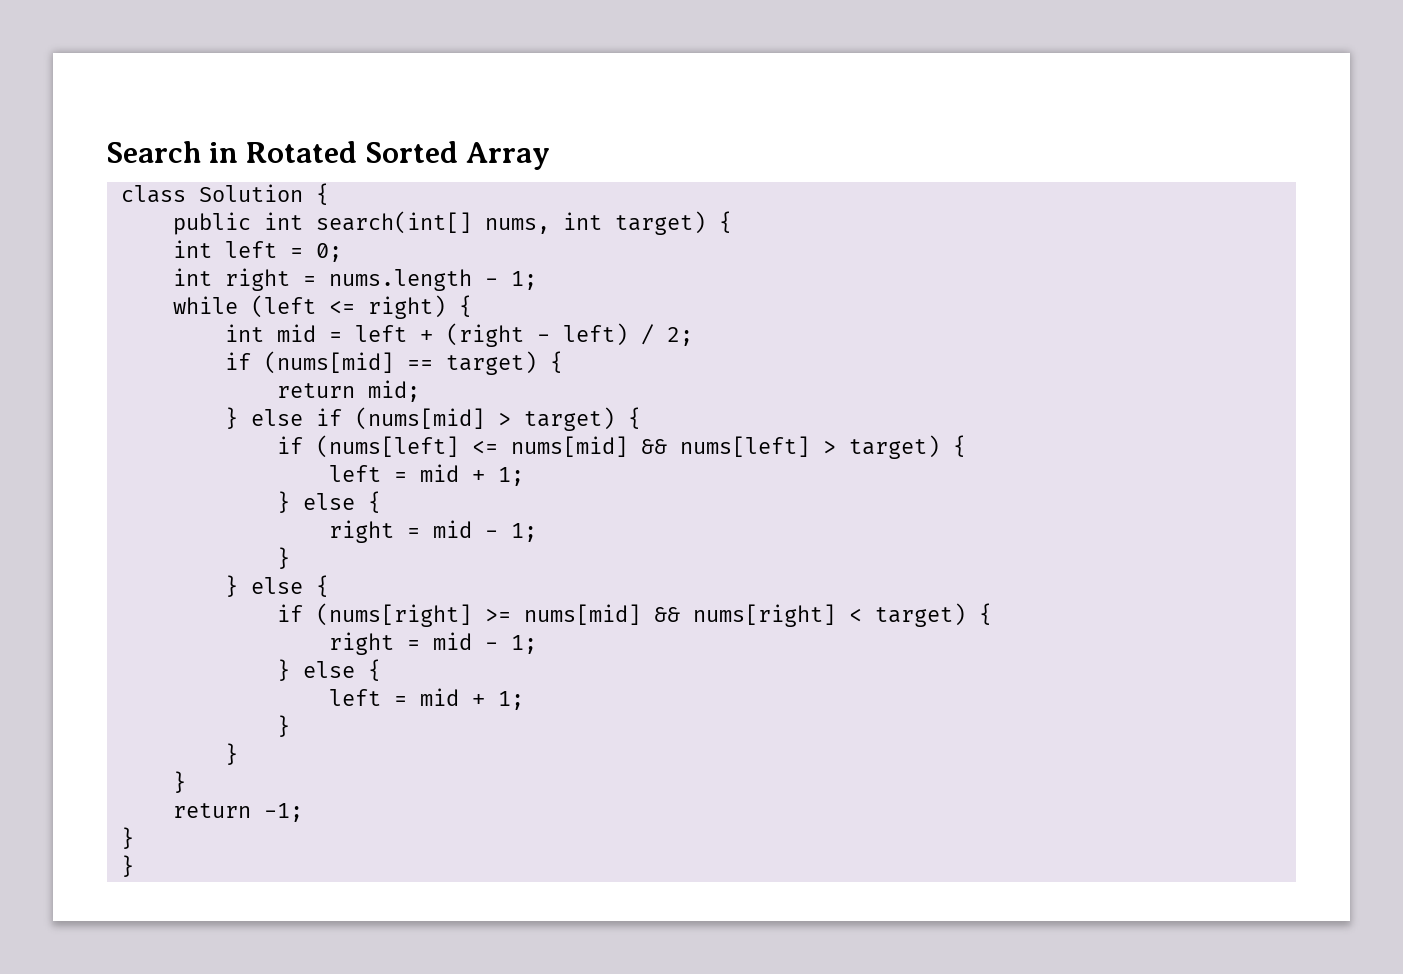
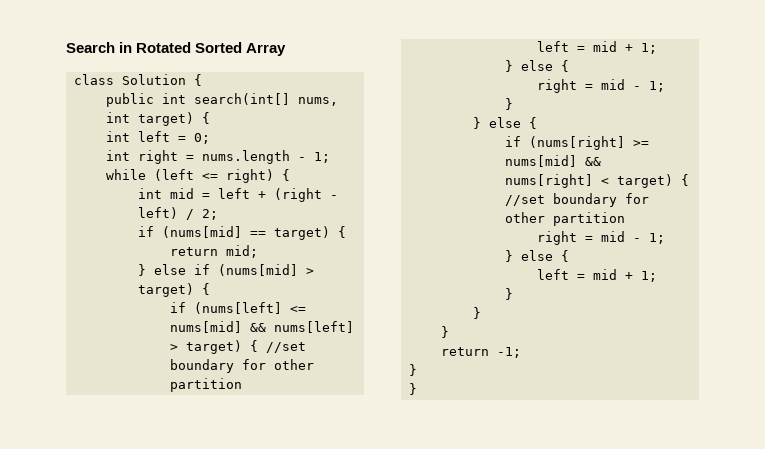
- if (nums[left] <= nums[mid] && nums[left] > target) {
+ if (nums[left] <= nums[mid] && nums[left] > target) { //set boundary for other partition
- if (nums[right] >= nums[mid] && nums[right] < target) {
+ if (nums[right] >= nums[mid] && nums[right] < target) { //set boundary for other partition

